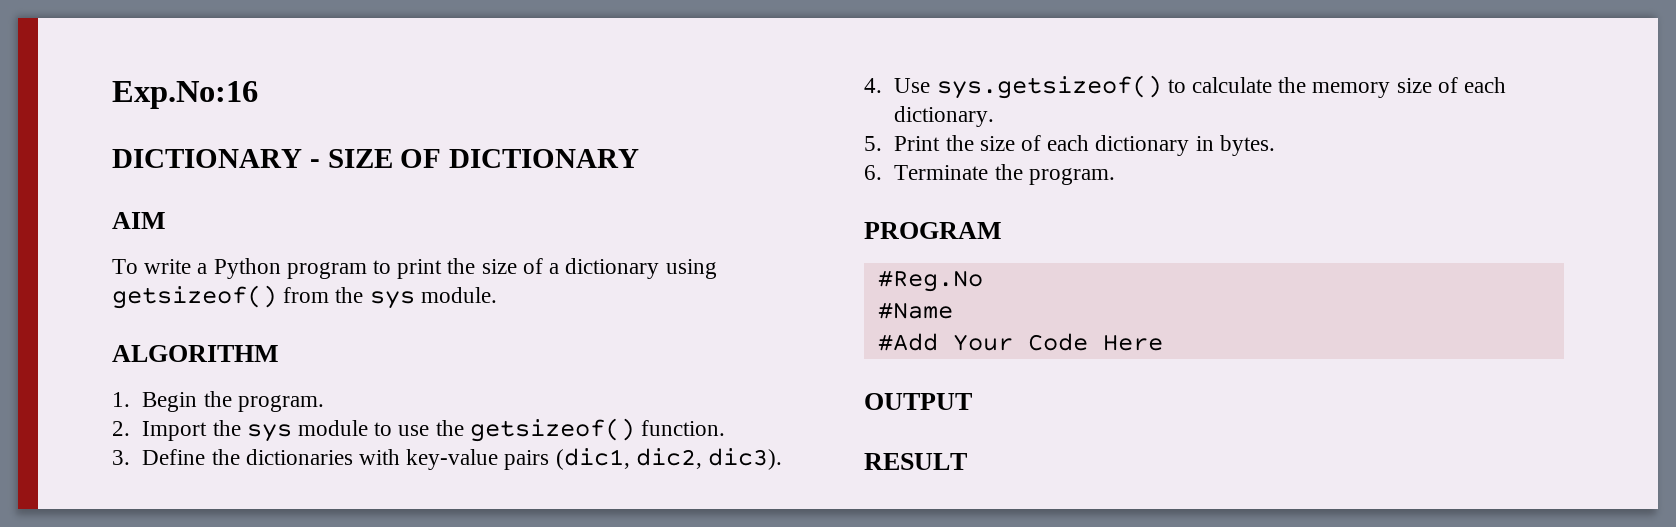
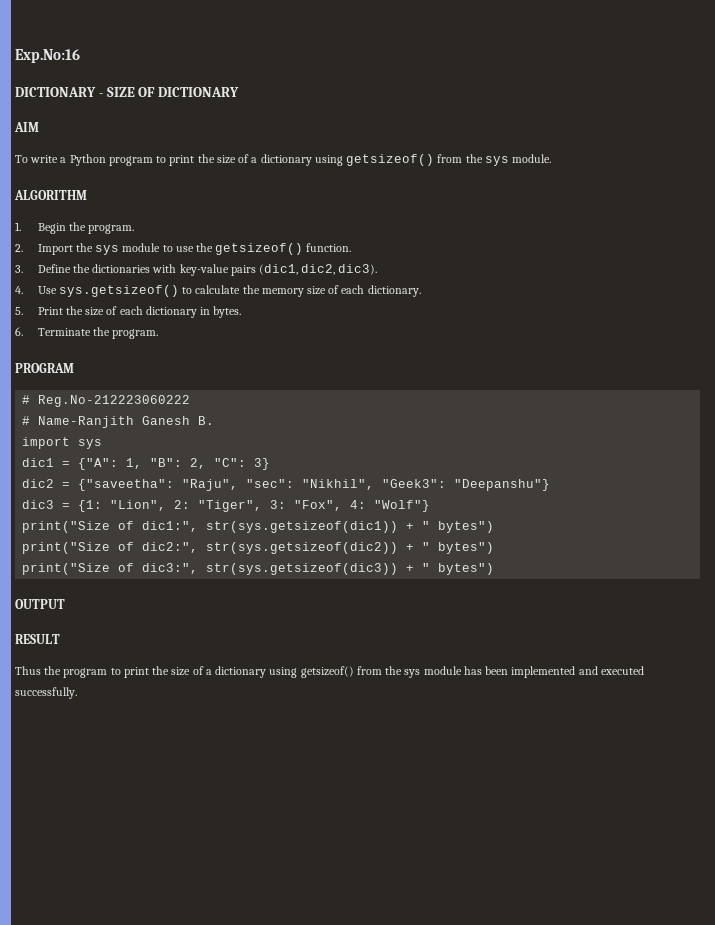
- #Reg.No
- #Name
- #Add Your Code Here
+ # Reg.No-212223060222
+ # Name-Ranjith Ganesh B.
+ import sys
+ dic1 = {"A": 1, "B": 2, "C": 3}
+ dic2 = {"saveetha": "Raju", "sec": "Nikhil", "Geek3": "Deepanshu"}
+ dic3 = {1: "Lion", 2: "Tiger", 3: "Fox", 4: "Wolf"}
+ print("Size of dic1:", str(sys.getsizeof(dic1)) + " bytes")
+ print("Size of dic2:", str(sys.getsizeof(dic2)) + " bytes")
+ print("Size of dic3:", str(sys.getsizeof(dic3)) + " bytes")
  OUTPUT
  RESULT
+ Thus the program to print the size of a dictionary using getsizeof() from the sys module has been implemented and executed successfully.

